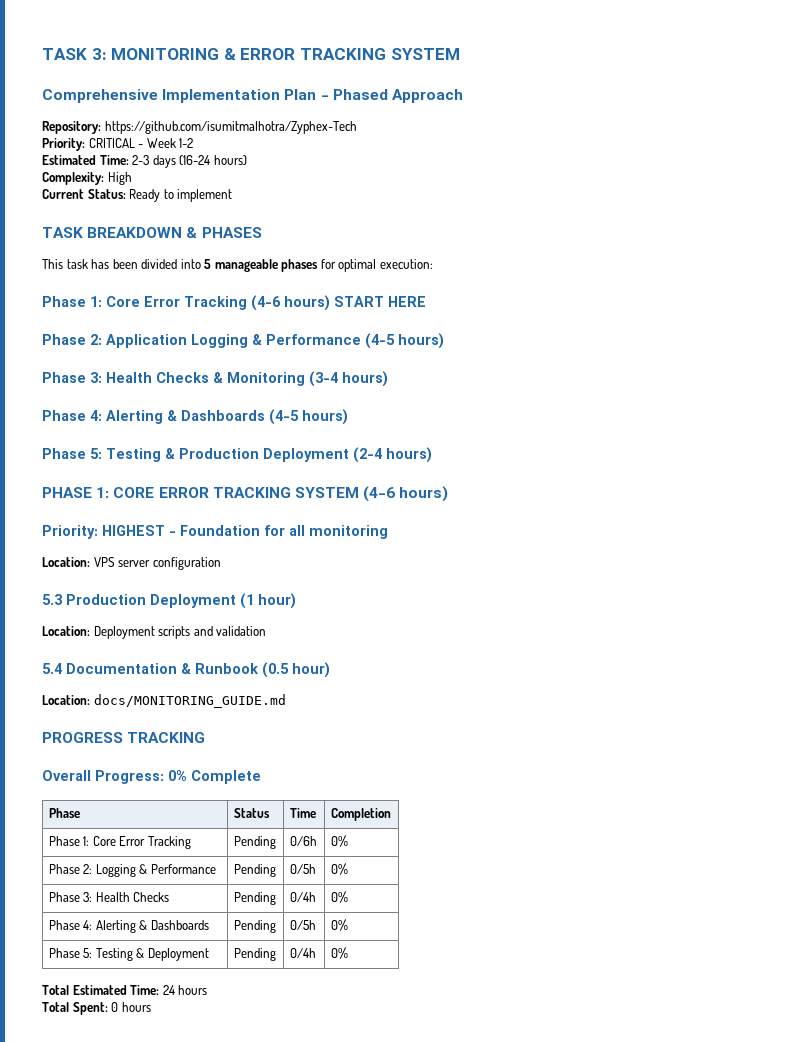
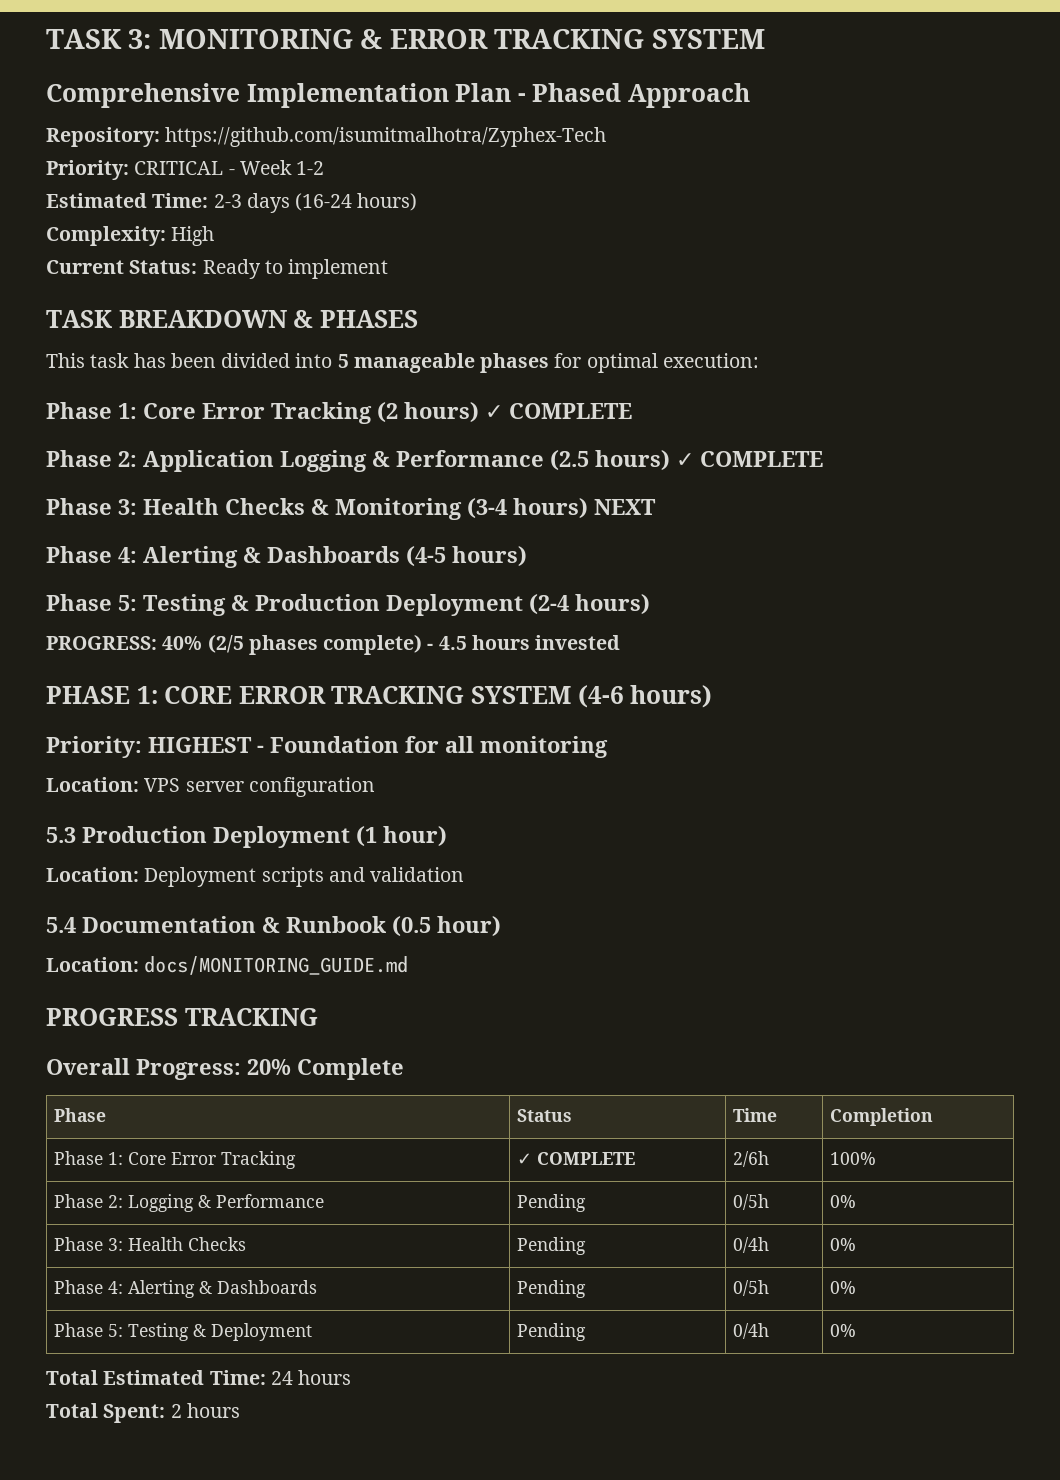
- Phase 1: Core Error Tracking (4-6 hours) START HERE
+ Phase 1: Core Error Tracking (2 hours) ✓ COMPLETE
- Phase 2: Application Logging & Performance (4-5 hours)
+ Phase 2: Application Logging & Performance (2.5 hours) ✓ COMPLETE
- Phase 3: Health Checks & Monitoring (3-4 hours)
+ Phase 3: Health Checks & Monitoring (3-4 hours) NEXT
+ PROGRESS: 40% (2/5 phases complete) - 4.5 hours invested
- Overall Progress: 0% Complete
+ Overall Progress: 20% Complete
- Phase 1: Core Error Tracking | Pending | 0/6h | 0%
+ Phase 1: Core Error Tracking | ✓ COMPLETE | 2/6h | 100%
- Total Spent: 0 hours
+ Total Spent: 2 hours

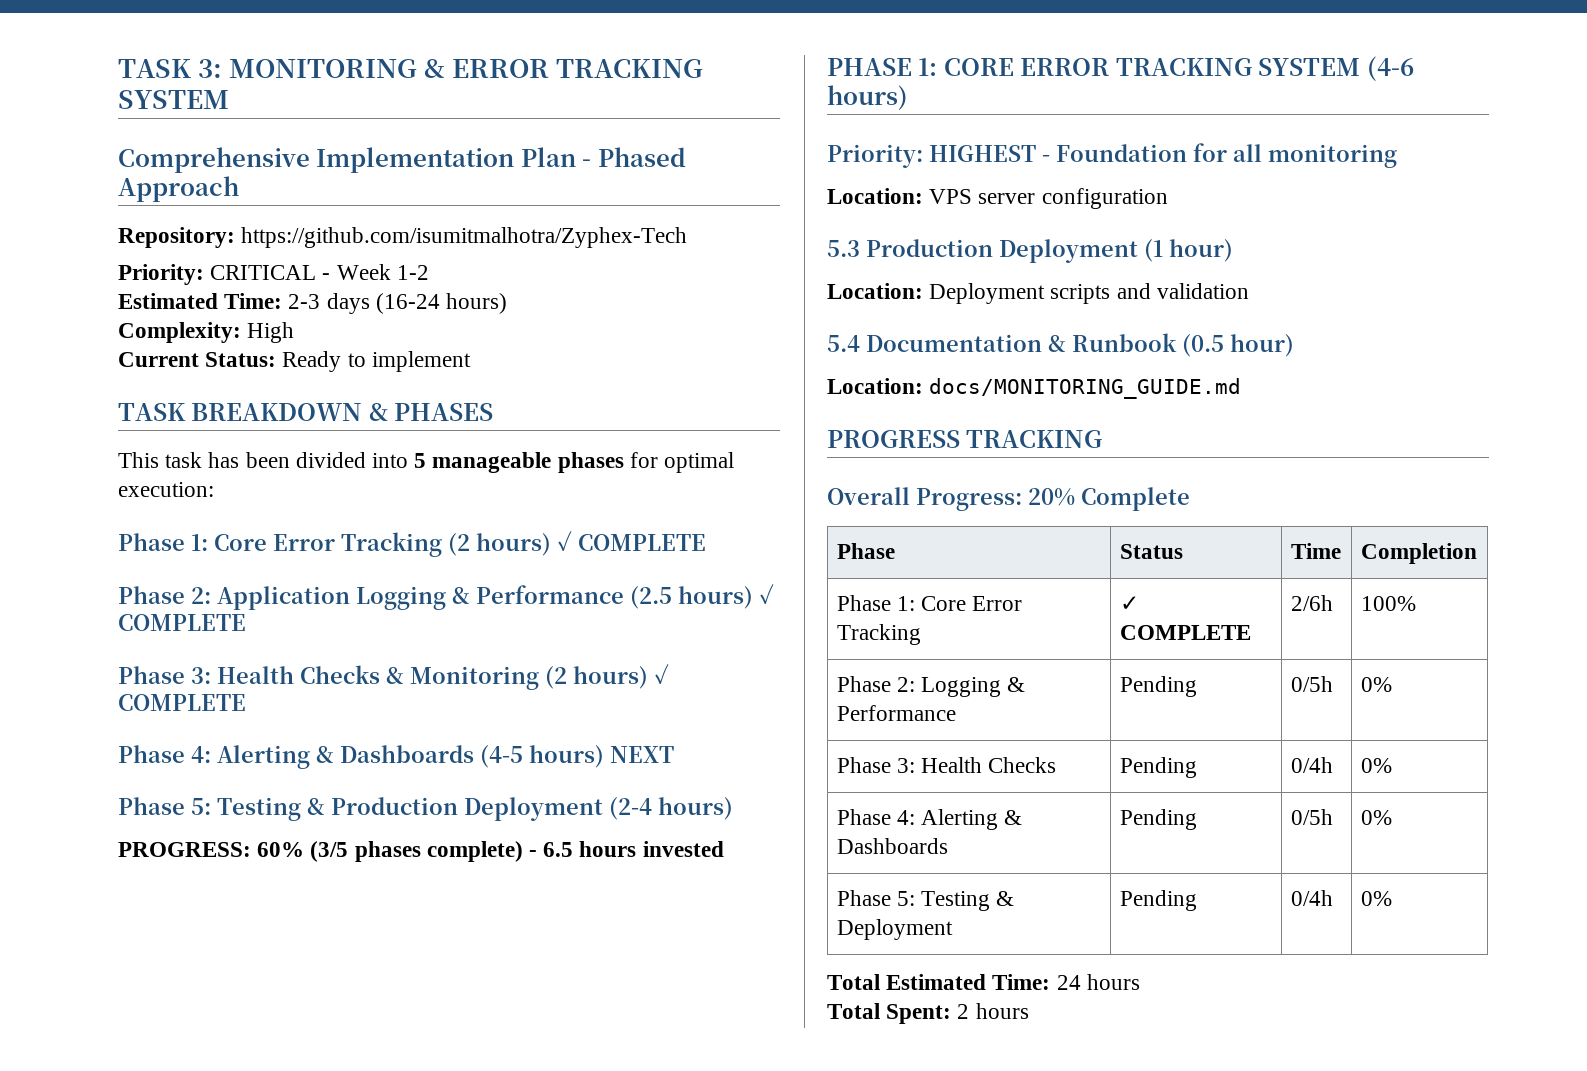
- Phase 3: Health Checks & Monitoring (3-4 hours) NEXT
+ Phase 3: Health Checks & Monitoring (2 hours) ✓ COMPLETE
- Phase 4: Alerting & Dashboards (4-5 hours)
+ Phase 4: Alerting & Dashboards (4-5 hours) NEXT
- PROGRESS: 40% (2/5 phases complete) - 4.5 hours invested
+ PROGRESS: 60% (3/5 phases complete) - 6.5 hours invested

